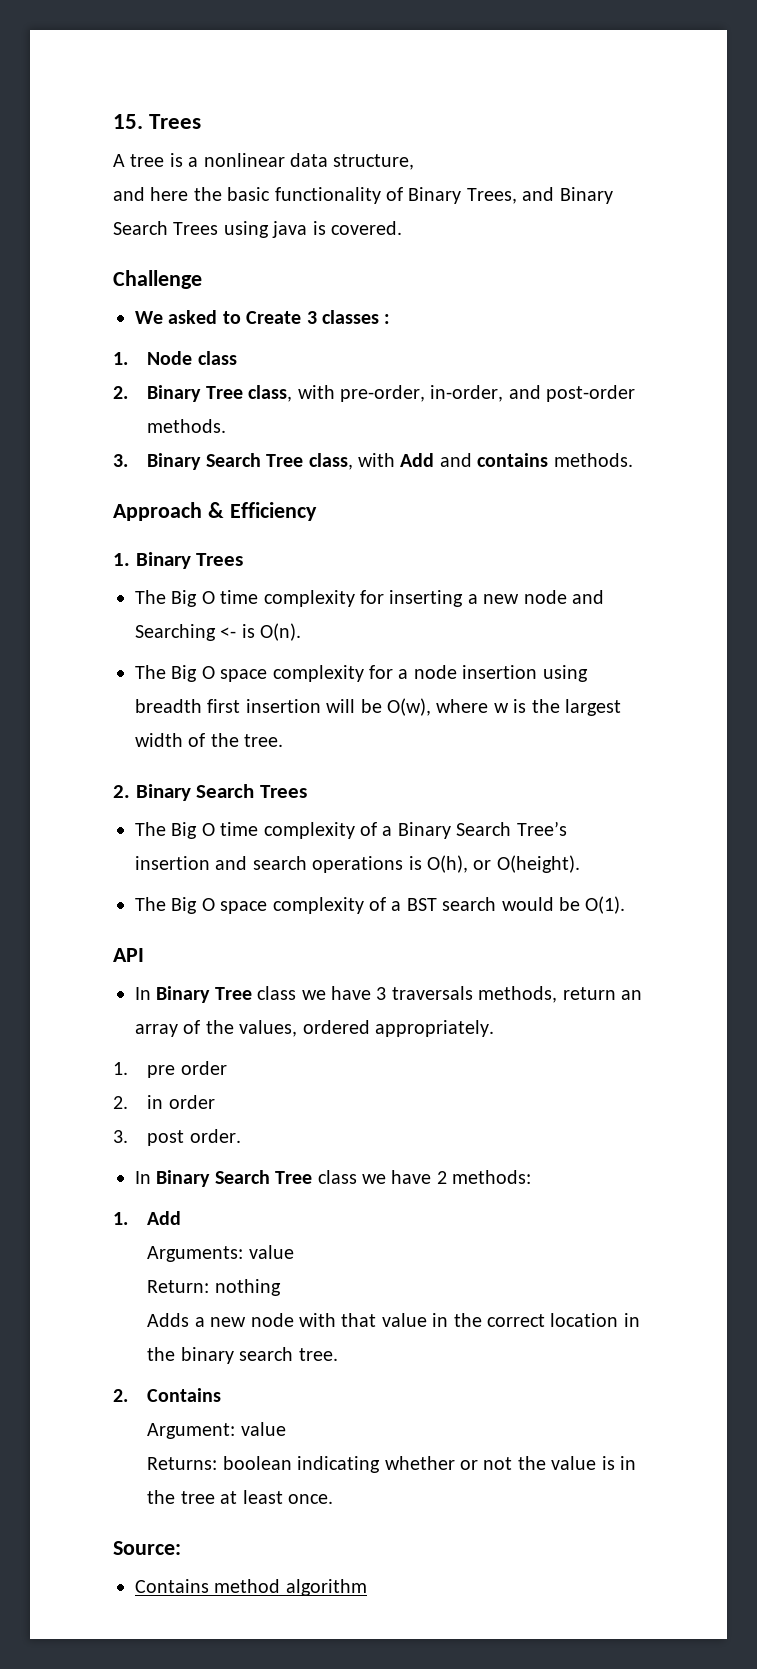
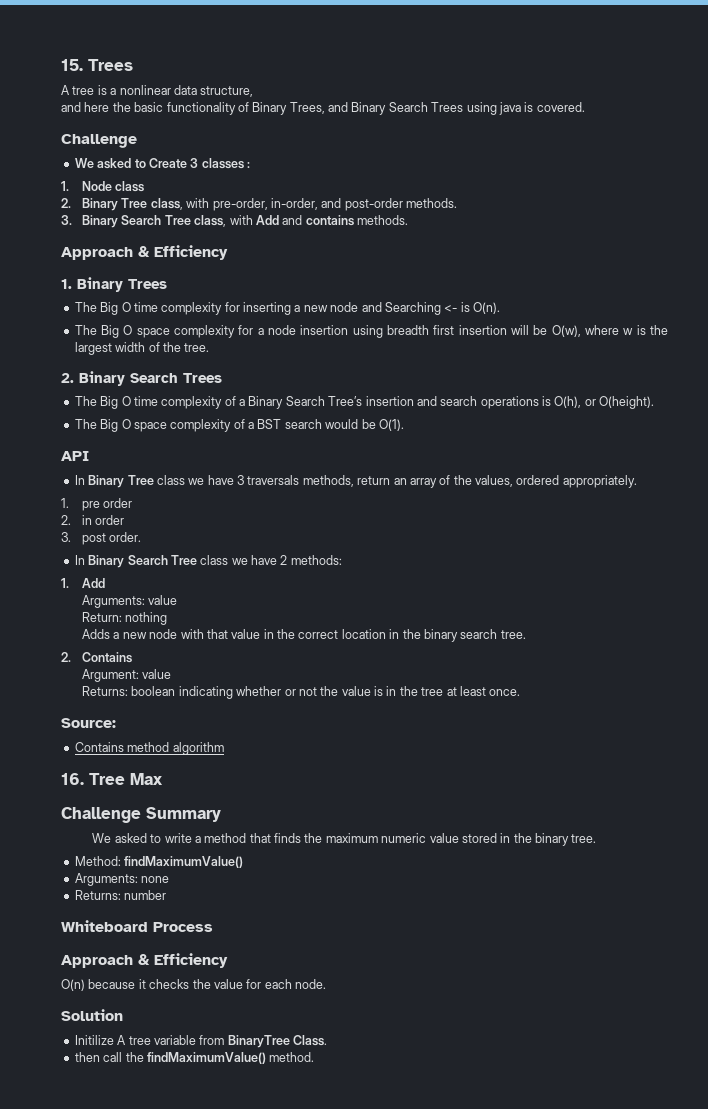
+ 16. Tree Max
+ Challenge Summary
+ We asked to write a method that finds the maximum numeric value stored in the binary tree.
+ Method: findMaximumValue()
+ Arguments: none
+ Returns: number
+ Whiteboard Process
+ Approach & Efficiency
+ O(n) because it checks the value for each node.
+ Solution
+ Initilize A tree variable from BinaryTree Class.
+ then call the findMaximumValue() method.

